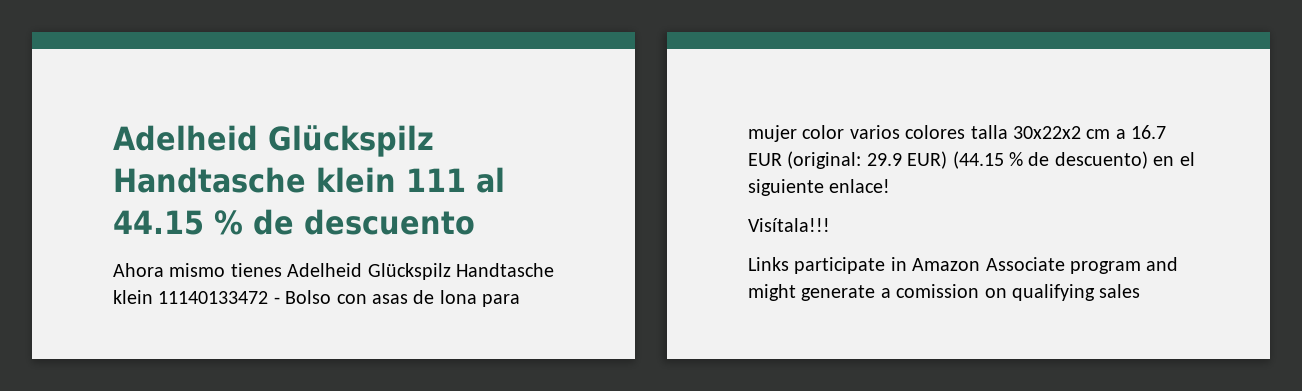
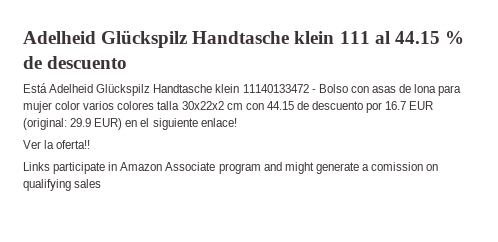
- Ahora mismo tienes Adelheid Glückspilz Handtasche klein 11140133472 - Bolso con asas de lona para mujer color varios colores talla 30x22x2 cm a 16.7 EUR (original: 29.9 EUR) (44.15 % de descuento) en el siguiente enlace!
+ Está Adelheid Glückspilz Handtasche klein 11140133472 - Bolso con asas de lona para mujer color varios colores talla 30x22x2 cm con 44.15 de descuento por 16.7 EUR (original: 29.9 EUR) en el siguiente enlace!
- Visítala!!!
+ Ver la oferta!!

